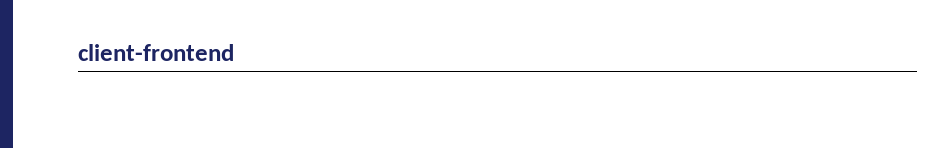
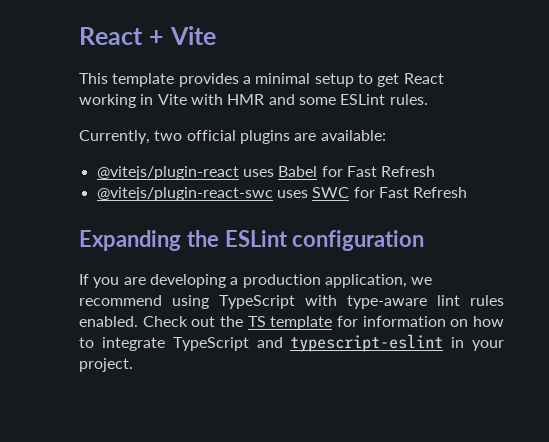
- client-frontend
+ React + Vite
+ This template provides a minimal setup to get React working in Vite with HMR and some ESLint rules.
+ Currently, two official plugins are available:
+ @vitejs/plugin-react uses Babel for Fast Refresh
+ @vitejs/plugin-react-swc uses SWC for Fast Refresh
+ Expanding the ESLint configuration
+ If you are developing a production application, we recommend using TypeScript with type-aware lint rules enabled. Check out the TS template for information on how to integrate TypeScript and typescript-eslint in your project.

